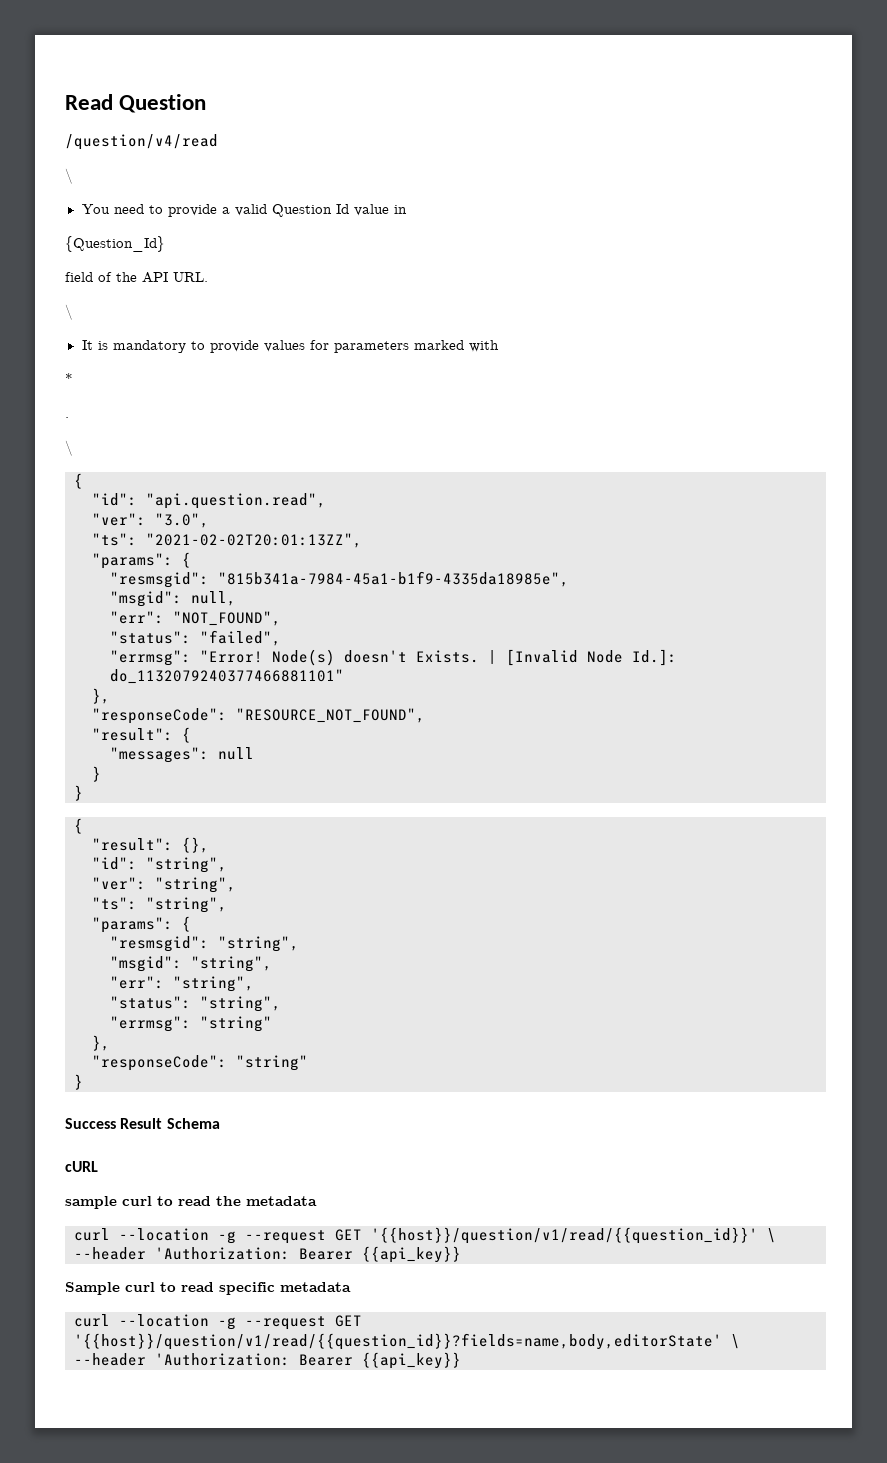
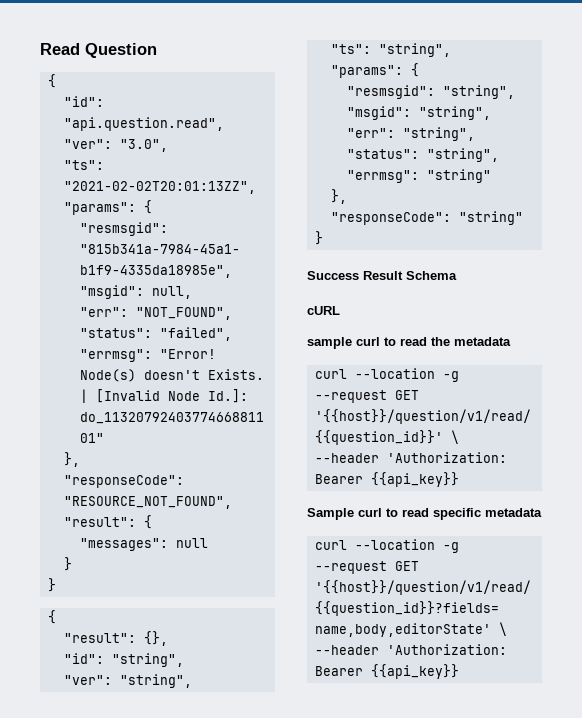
- /question/v4/read
- \
- You need to provide a valid Question Id value in
- {Question_Id}
- field of the API URL.
- \
- It is mandatory to provide values for parameters marked with
- *
- .
- \

